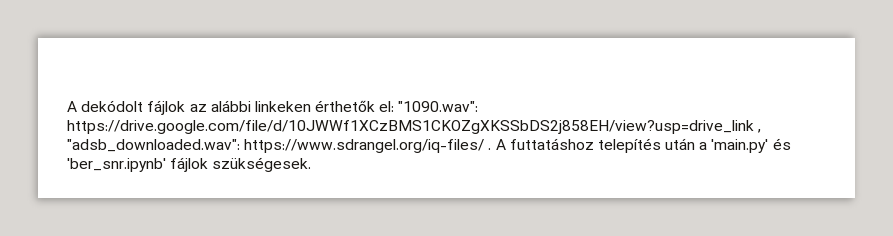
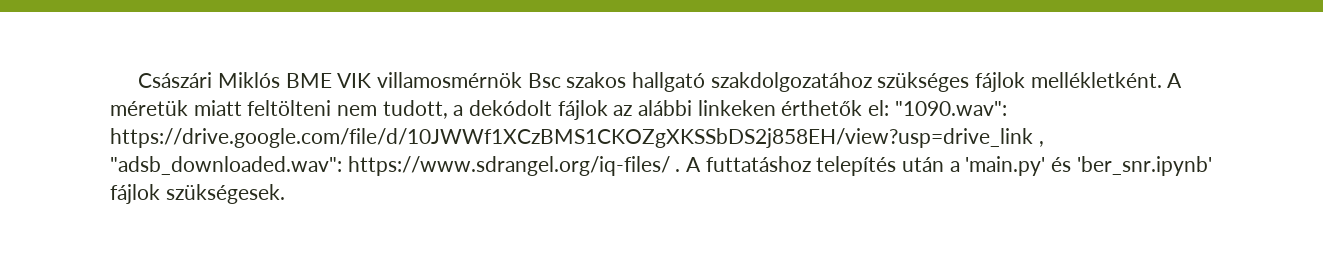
- A dekódolt fájlok az alábbi linkeken érthetők el: "1090.wav": https://drive.google.com/file/d/10JWWf1XCzBMS1CKOZgXKSSbDS2j858EH/view?usp=drive_link , "adsb_downloaded.wav": https://www.sdrangel.org/iq-files/ .
+ Császári Miklós BME VIK villamosmérnök Bsc szakos hallgató szakdolgozatához szükséges fájlok mellékletként. A méretük miatt feltölteni nem tudott, a dekódolt fájlok az alábbi linkeken érthetők el: "1090.wav": https://drive.google.com/file/d/10JWWf1XCzBMS1CKOZgXKSSbDS2j858EH/view?usp=drive_link , "adsb_downloaded.wav": https://www.sdrangel.org/iq-files/ .

